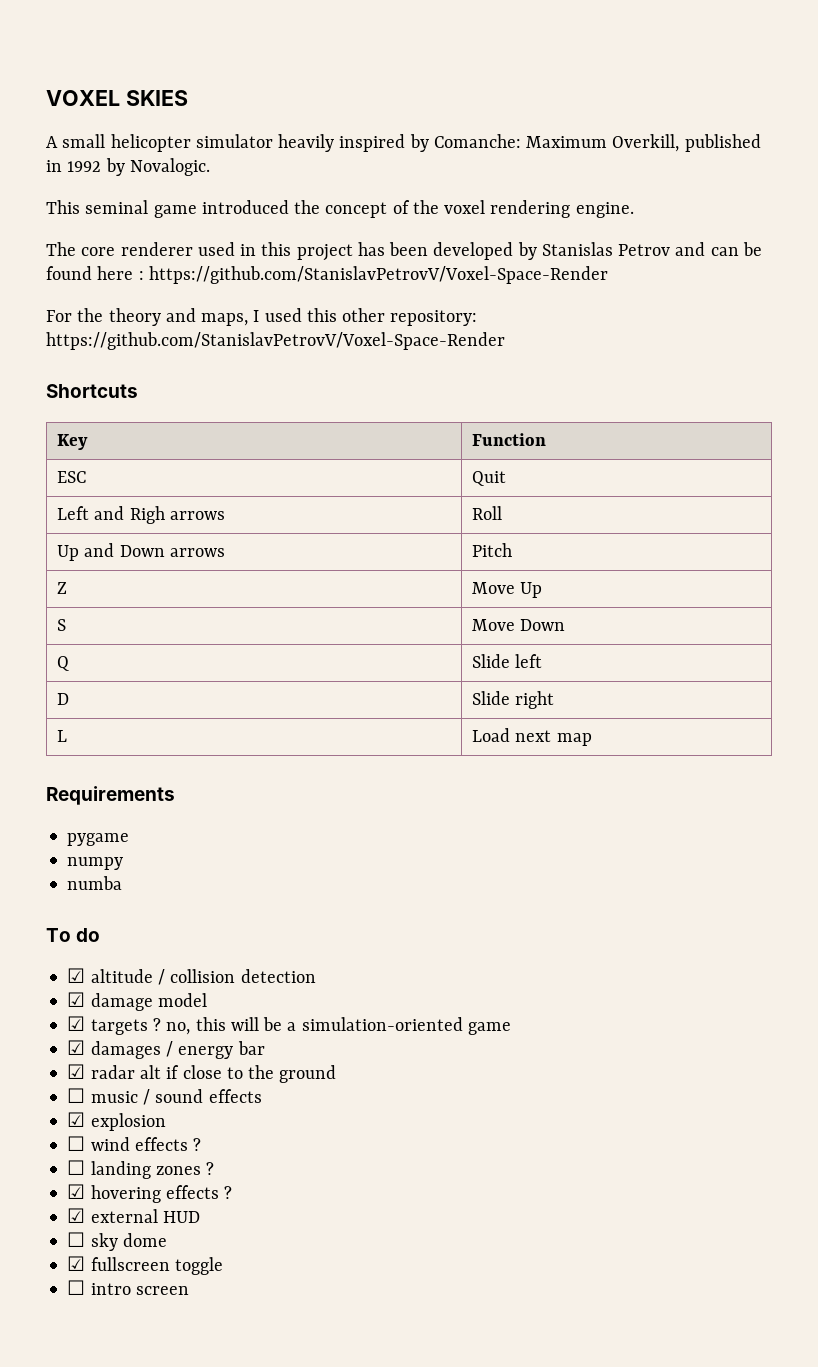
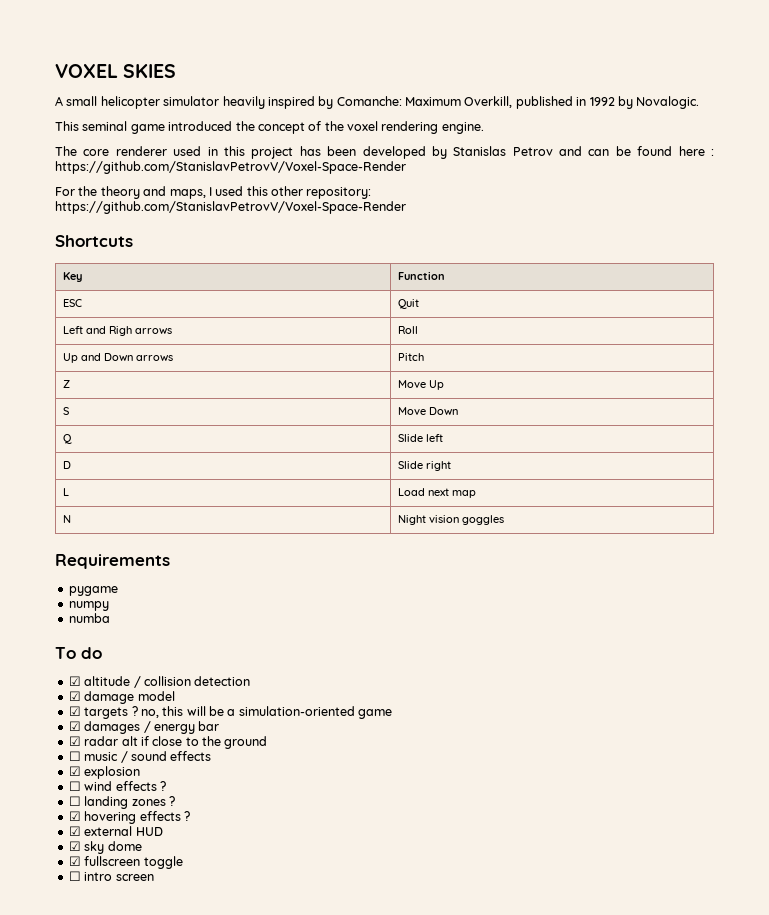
+ N | Night vision goggles
- ☐ sky dome
+ ☑ sky dome

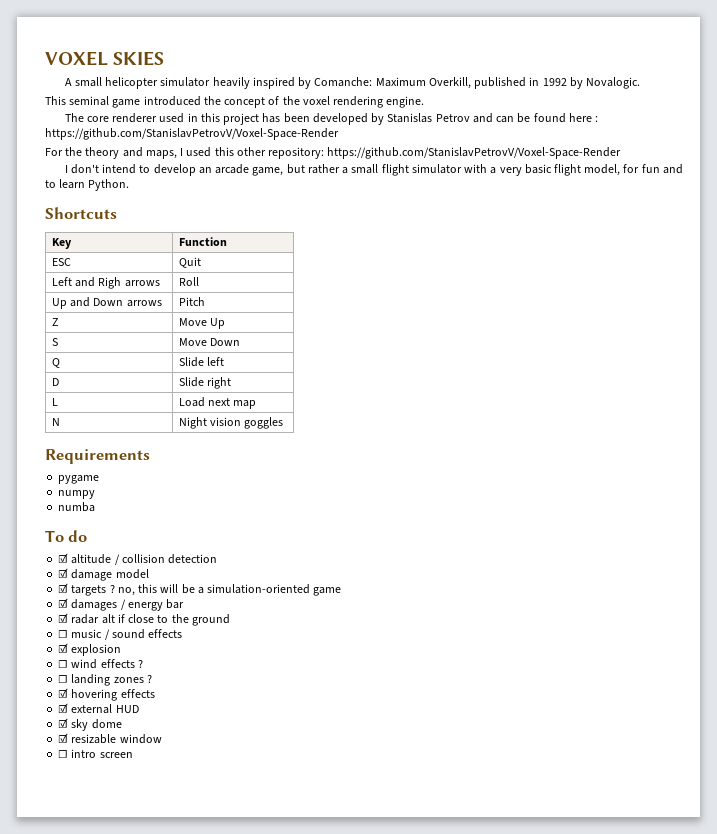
+ I don't intend to develop an arcade game, but rather a small flight simulator with a very basic flight model, for fun and to learn Python.
- ☑ hovering effects ?
+ ☑ hovering effects
- ☑ fullscreen toggle
+ ☑ resizable window

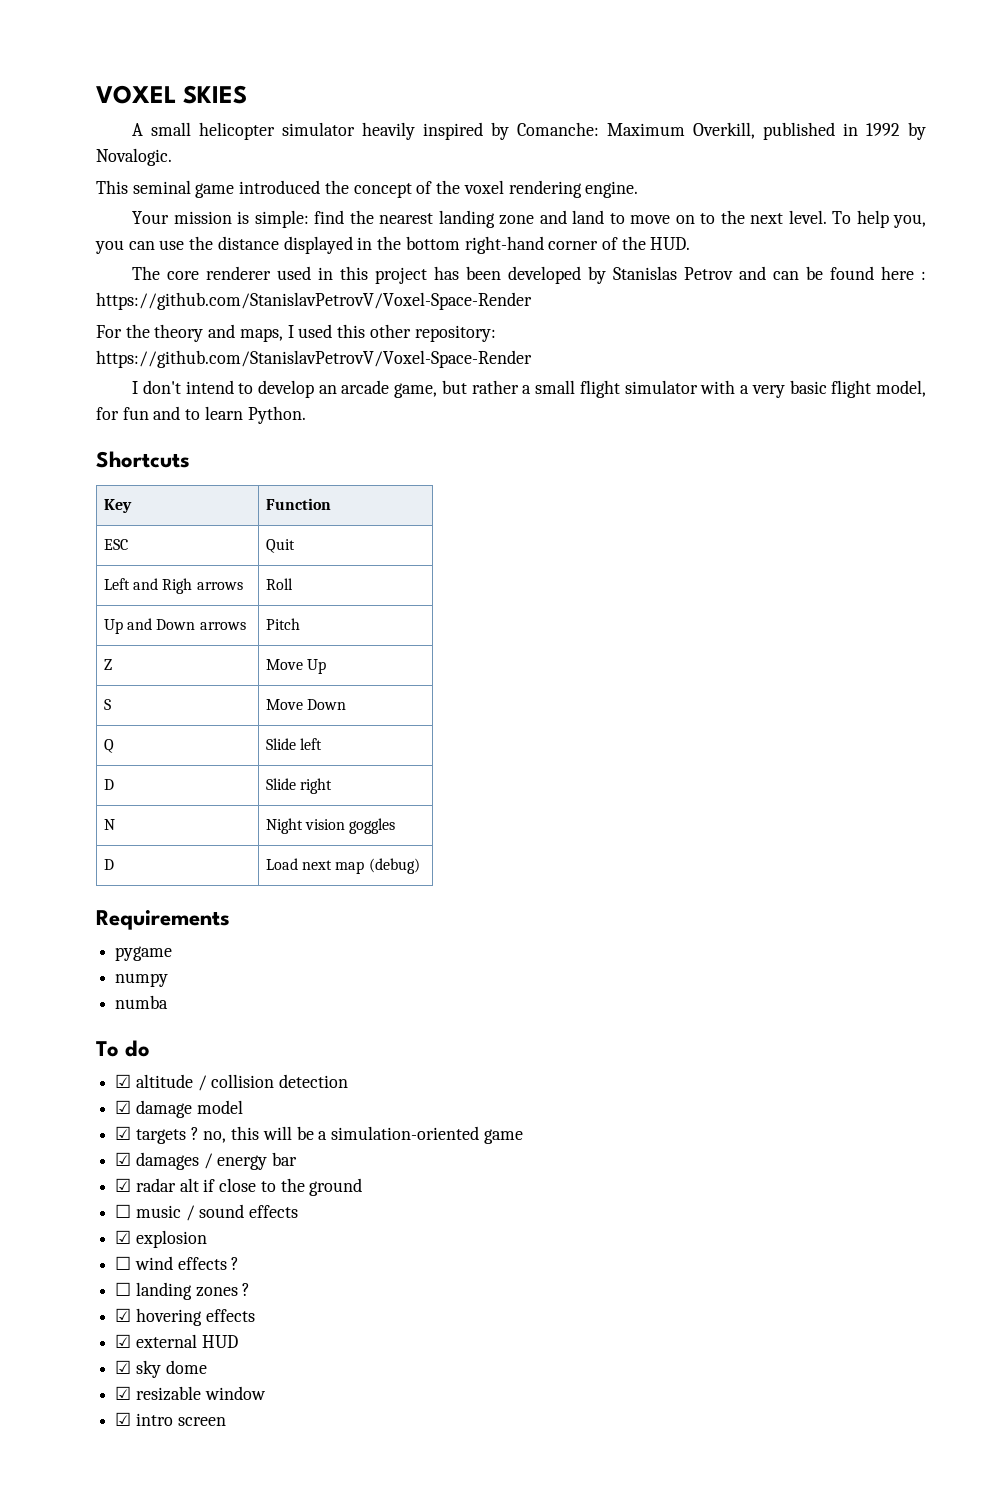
+ Your mission is simple: find the nearest landing zone and land to move on to the next level. To help you, you can use the distance displayed in the bottom right-hand corner of the HUD.
- L | Load next map
+ D | Load next map (debug)
- ☐ intro screen
+ ☑ intro screen

